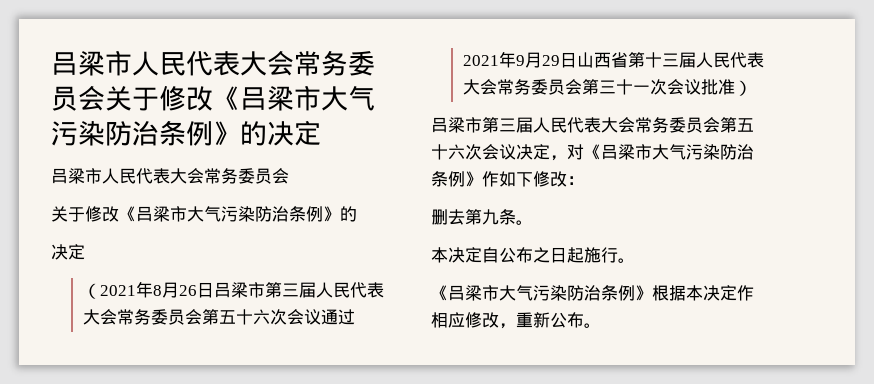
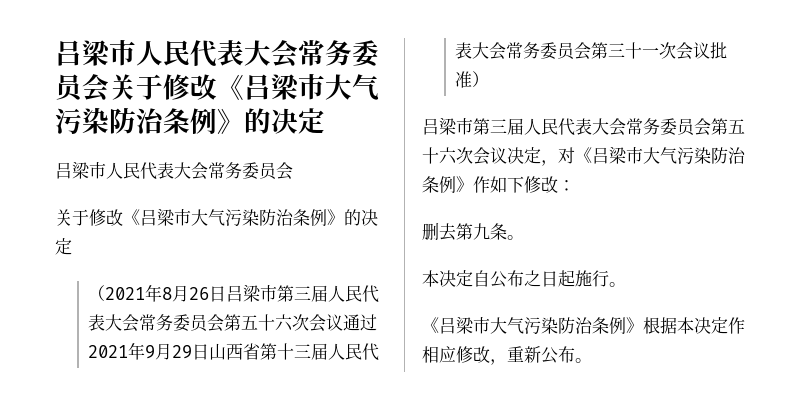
  吕梁市人民代表大会常务委员会关于修改《吕梁市大气污染防治条例》的决定
  吕梁市人民代表大会常务委员会
- 关于修改《吕梁市大气污染防治条例》的
- 决定
+ 关于修改《吕梁市大气污染防治条例》的决定

